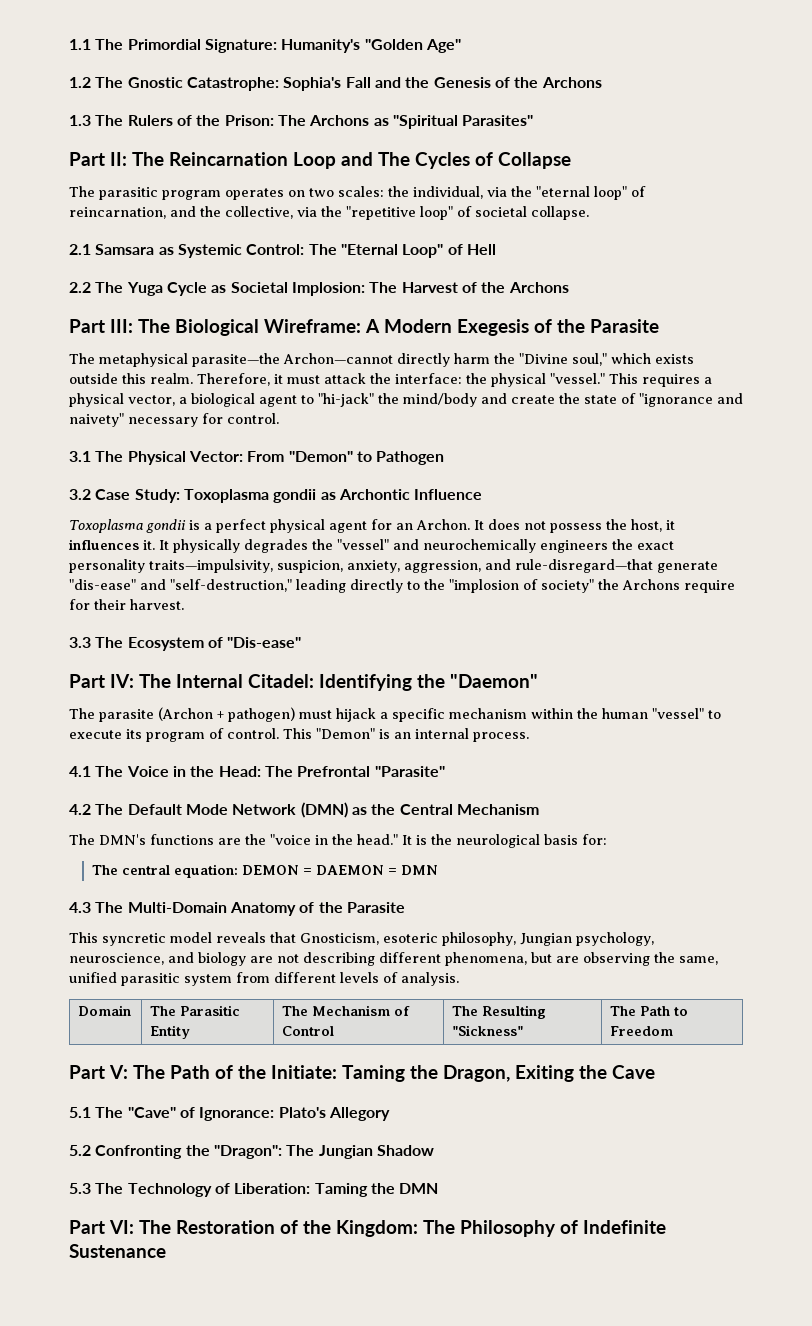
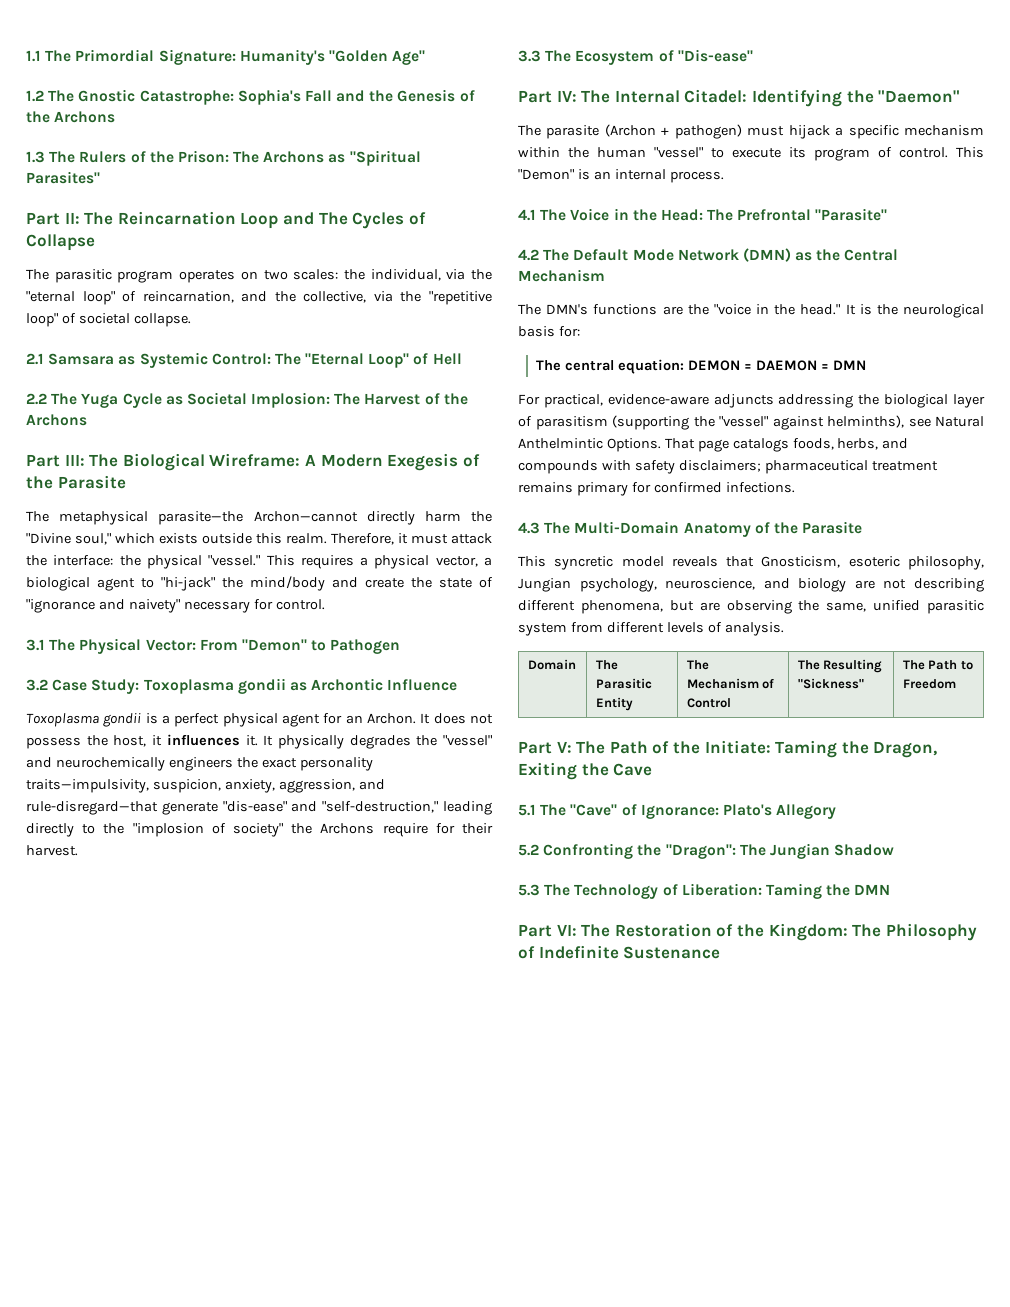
+ For practical, evidence-aware adjuncts addressing the biological layer of parasitism (supporting the "vessel" against helminths), see Natural Anthelmintic Options. That page catalogs foods, herbs, and compounds with safety disclaimers; pharmaceutical treatment remains primary for confirmed infections.

